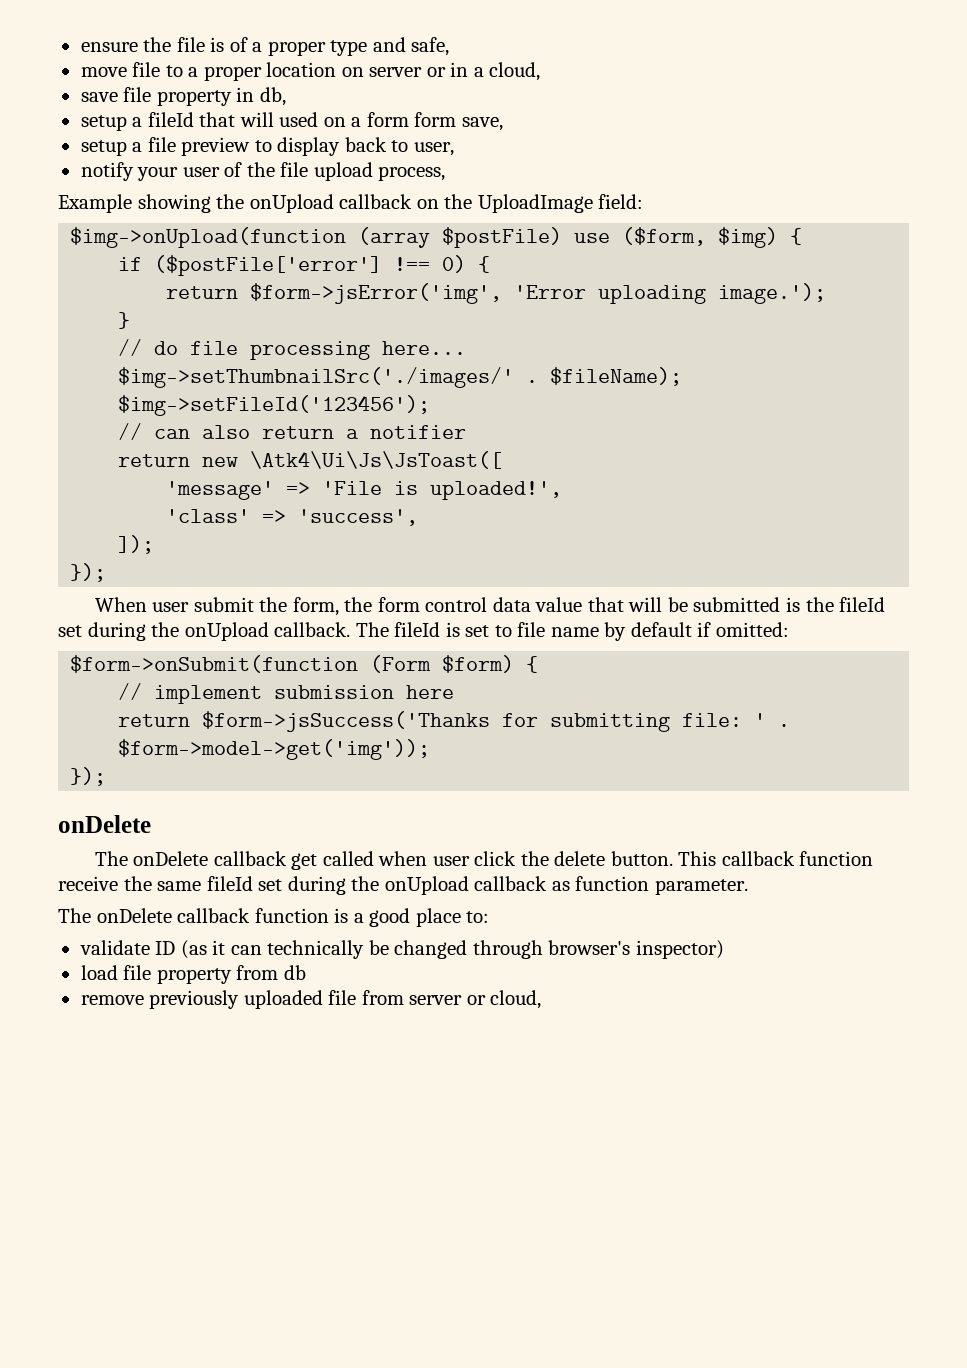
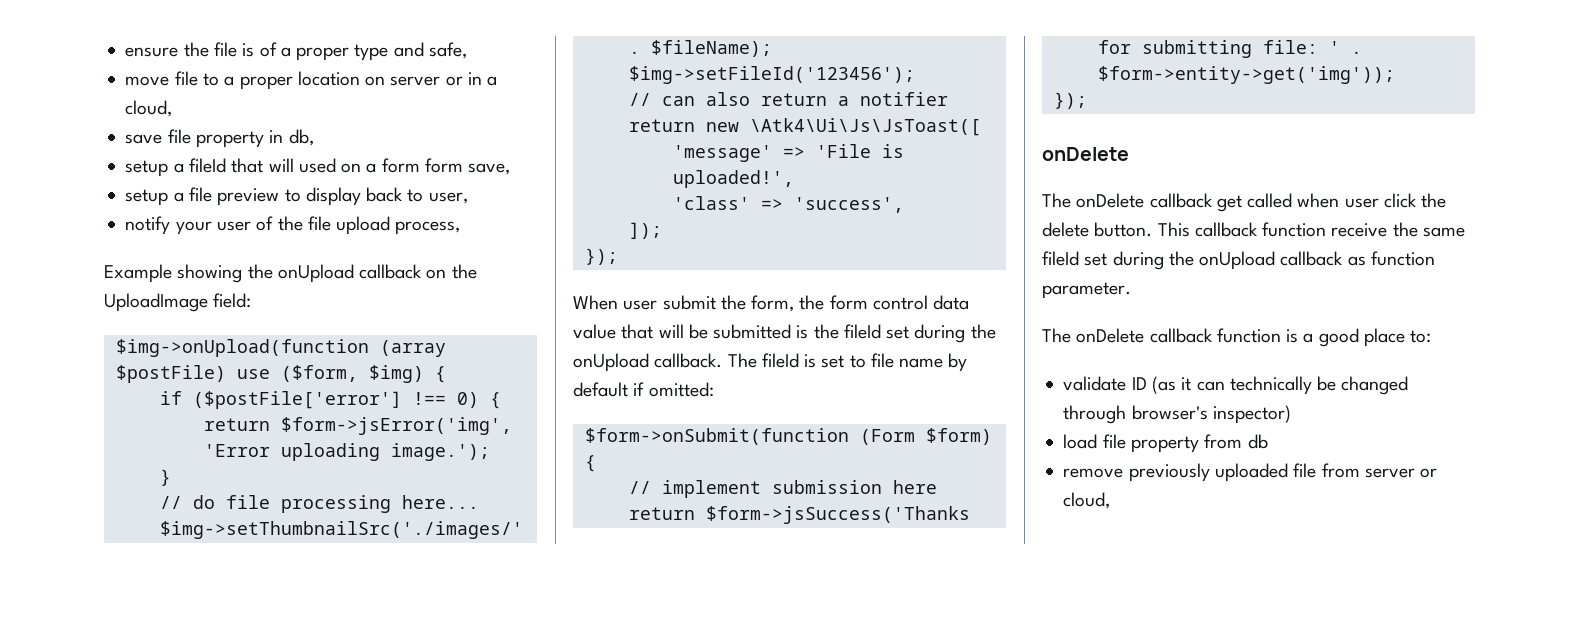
- $form->model->get('img'));
+ $form->entity->get('img'));

